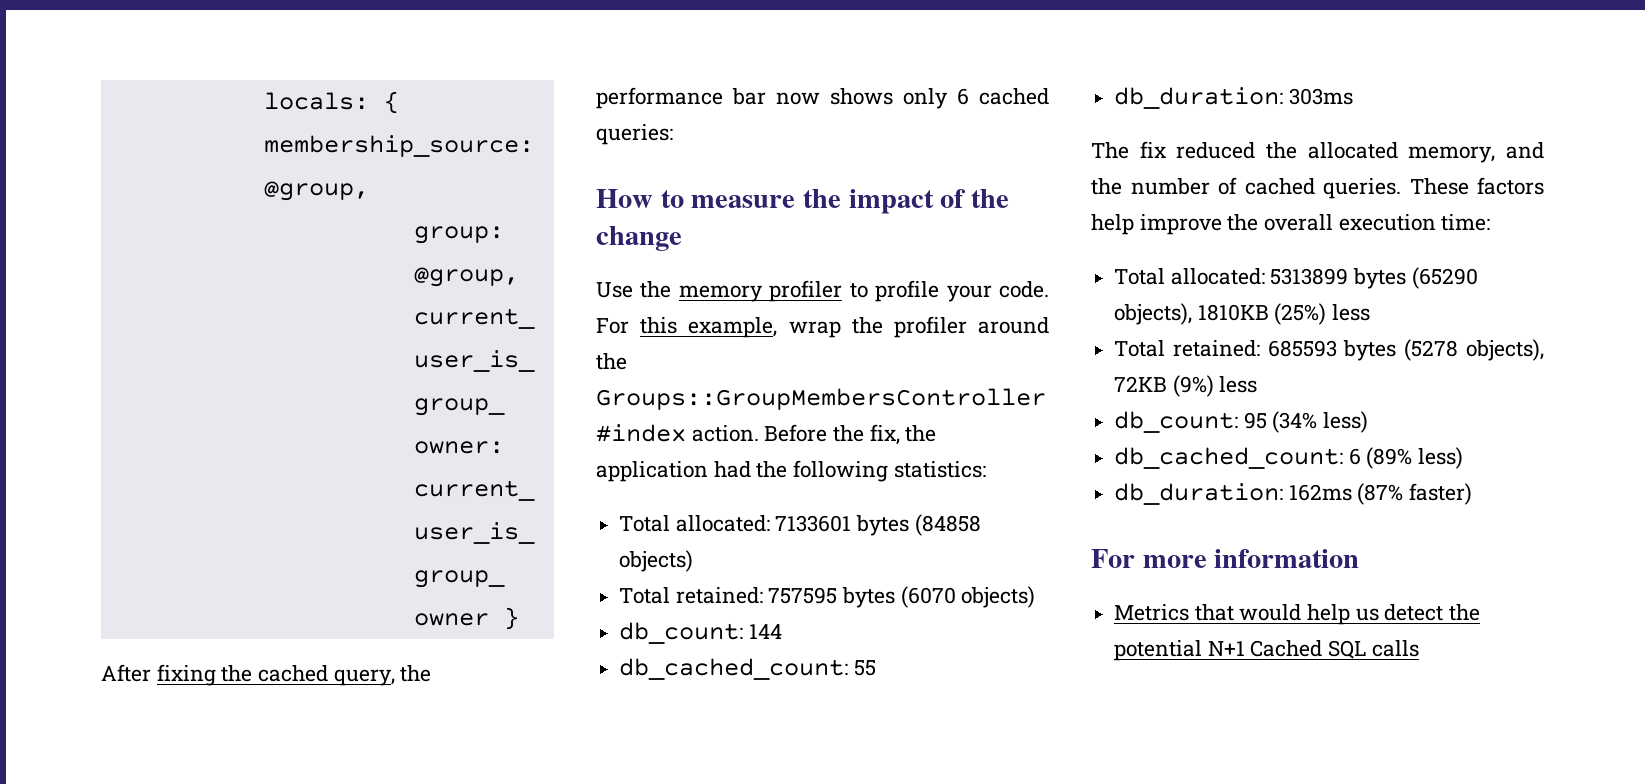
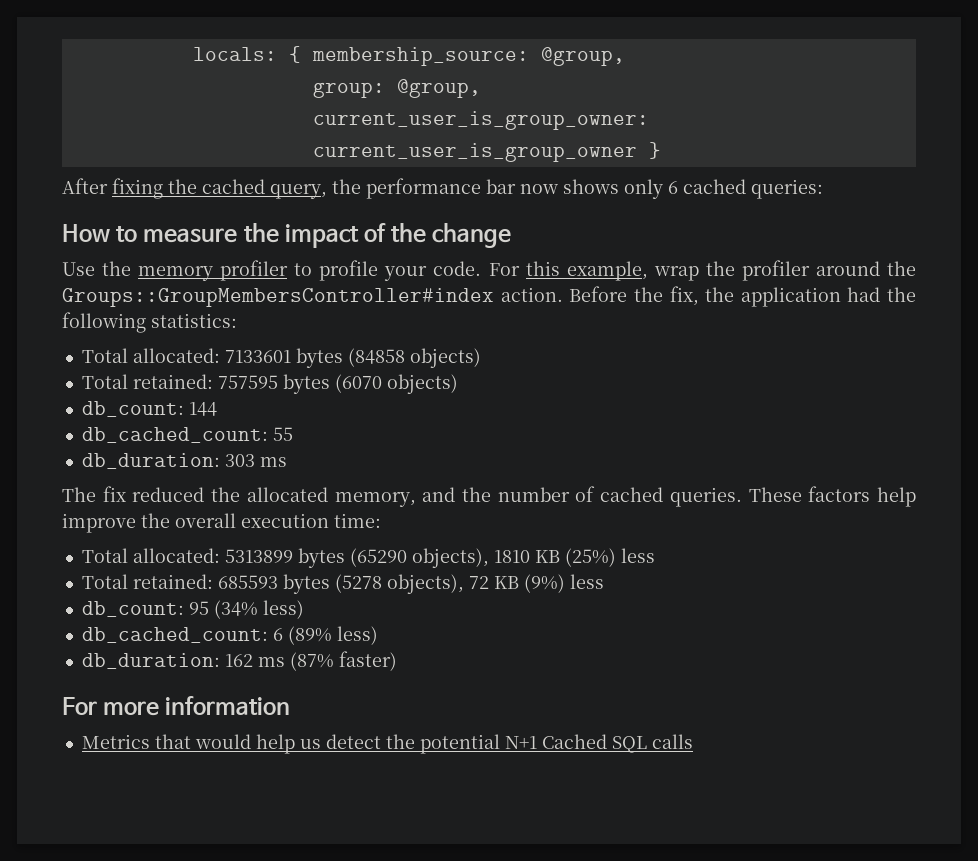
- db_duration: 303ms
+ db_duration: 303 ms
- Total allocated: 5313899 bytes (65290 objects), 1810KB (25%) less
+ Total allocated: 5313899 bytes (65290 objects), 1810 KB (25%) less
- Total retained: 685593 bytes (5278 objects), 72KB (9%) less
+ Total retained: 685593 bytes (5278 objects), 72 KB (9%) less
- db_duration: 162ms (87% faster)
+ db_duration: 162 ms (87% faster)

